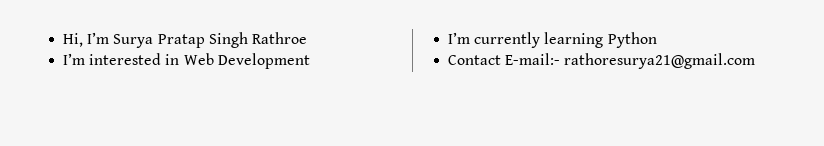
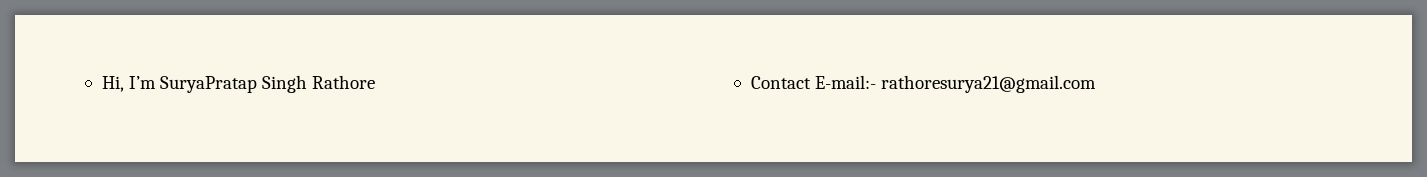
- Hi, I’m Surya Pratap Singh Rathroe
- I’m interested in Web Development
- I’m currently learning Python
+ Hi, I’m SuryaPratap Singh Rathore

